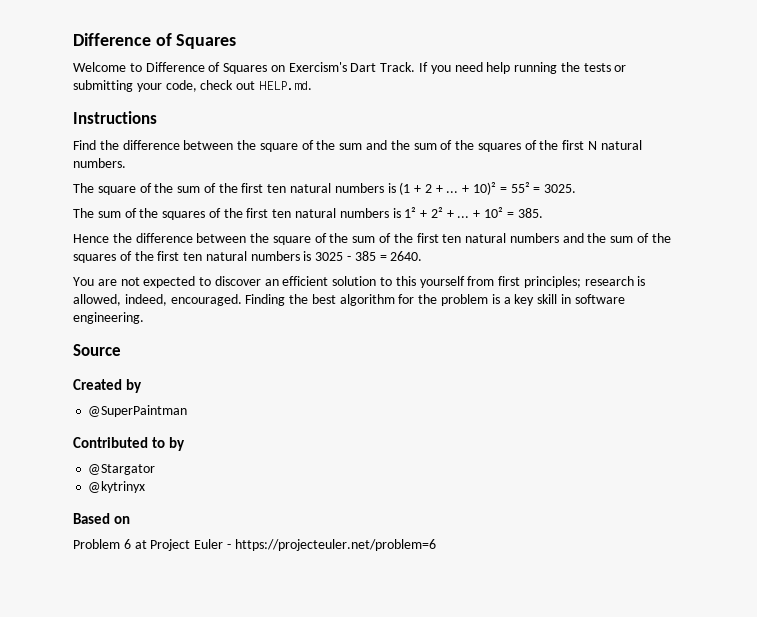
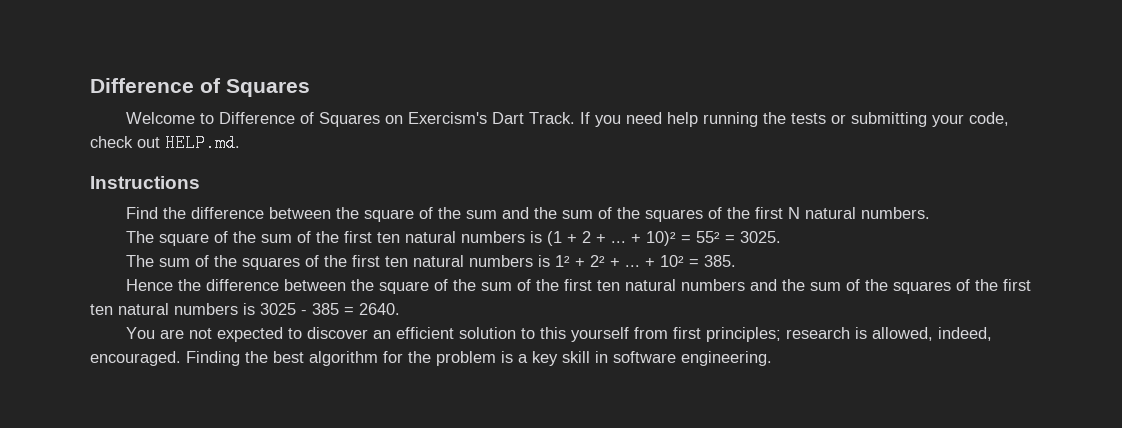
- Source
- Created by
- @SuperPaintman
- Contributed to by
- @Stargator
- @kytrinyx
- Based on
- Problem 6 at Project Euler - https://projecteuler.net/problem=6

